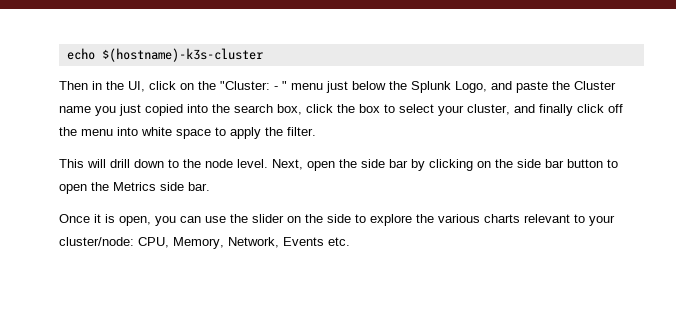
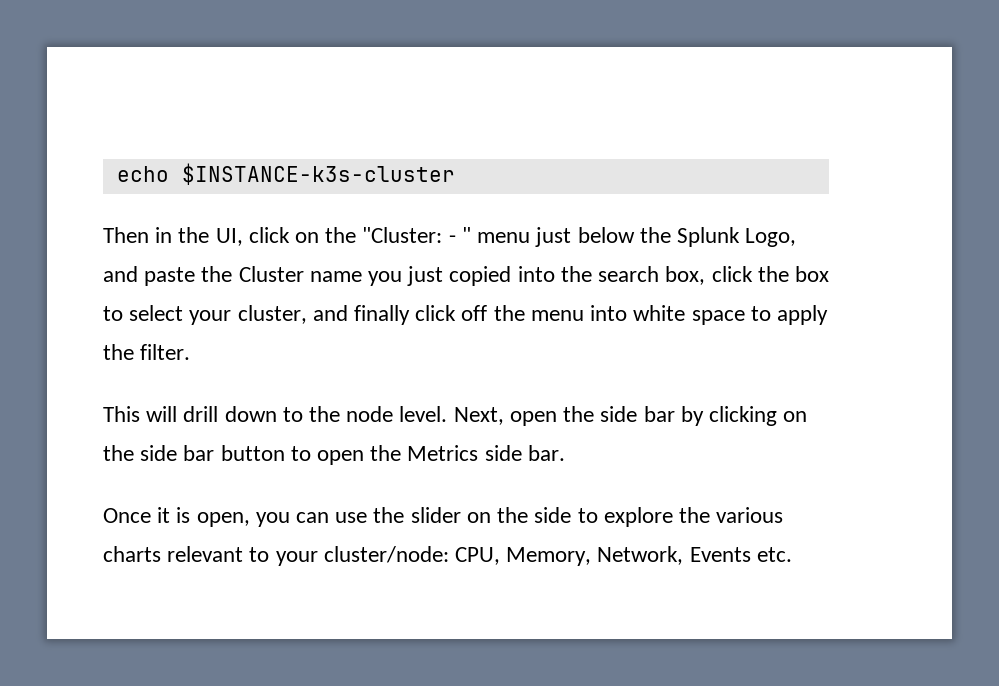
- echo $(hostname)-k3s-cluster
+ echo $INSTANCE-k3s-cluster

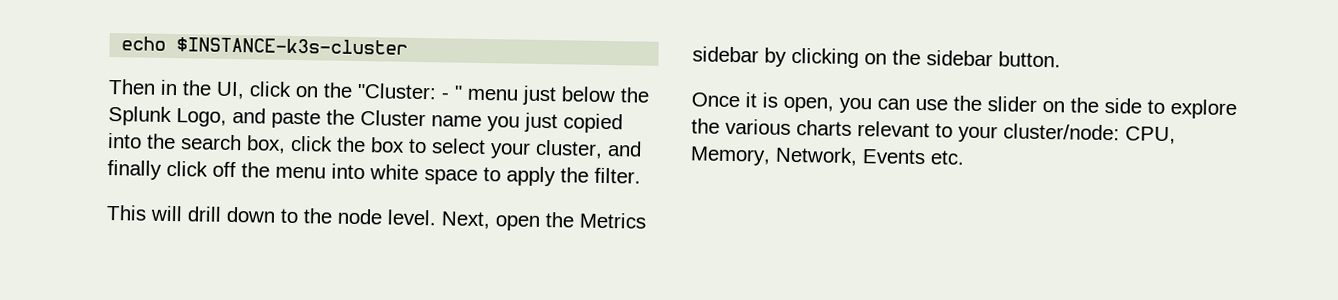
- Next, open the side bar by clicking on the side bar button to open the Metrics side bar.
+ Next, open the Metrics sidebar by clicking on the sidebar button.

